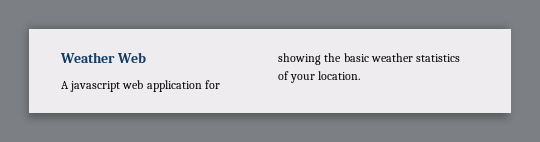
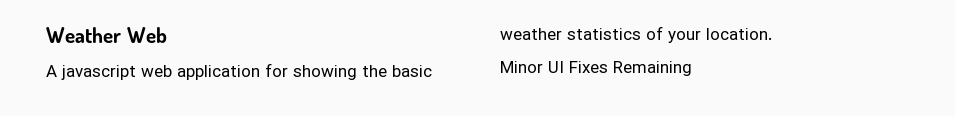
+ Minor UI Fixes Remaining

